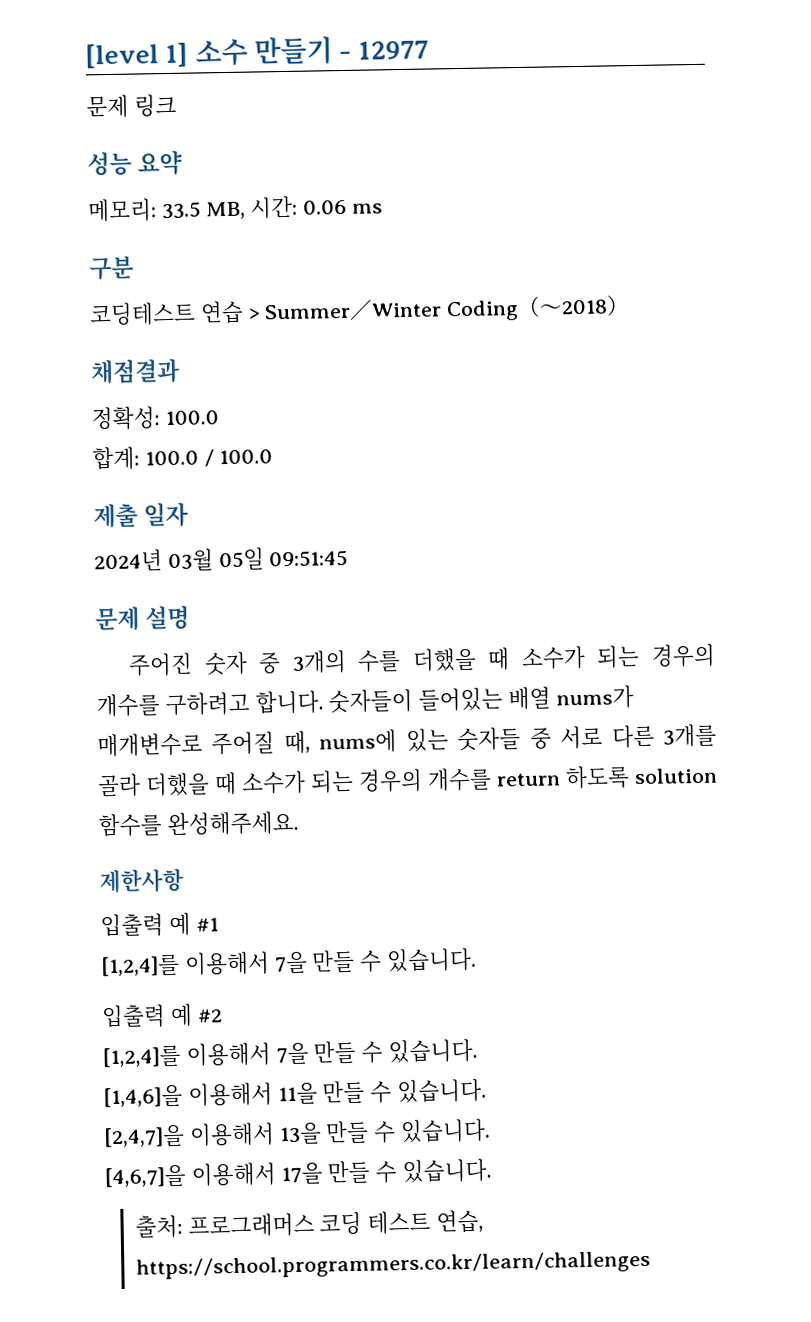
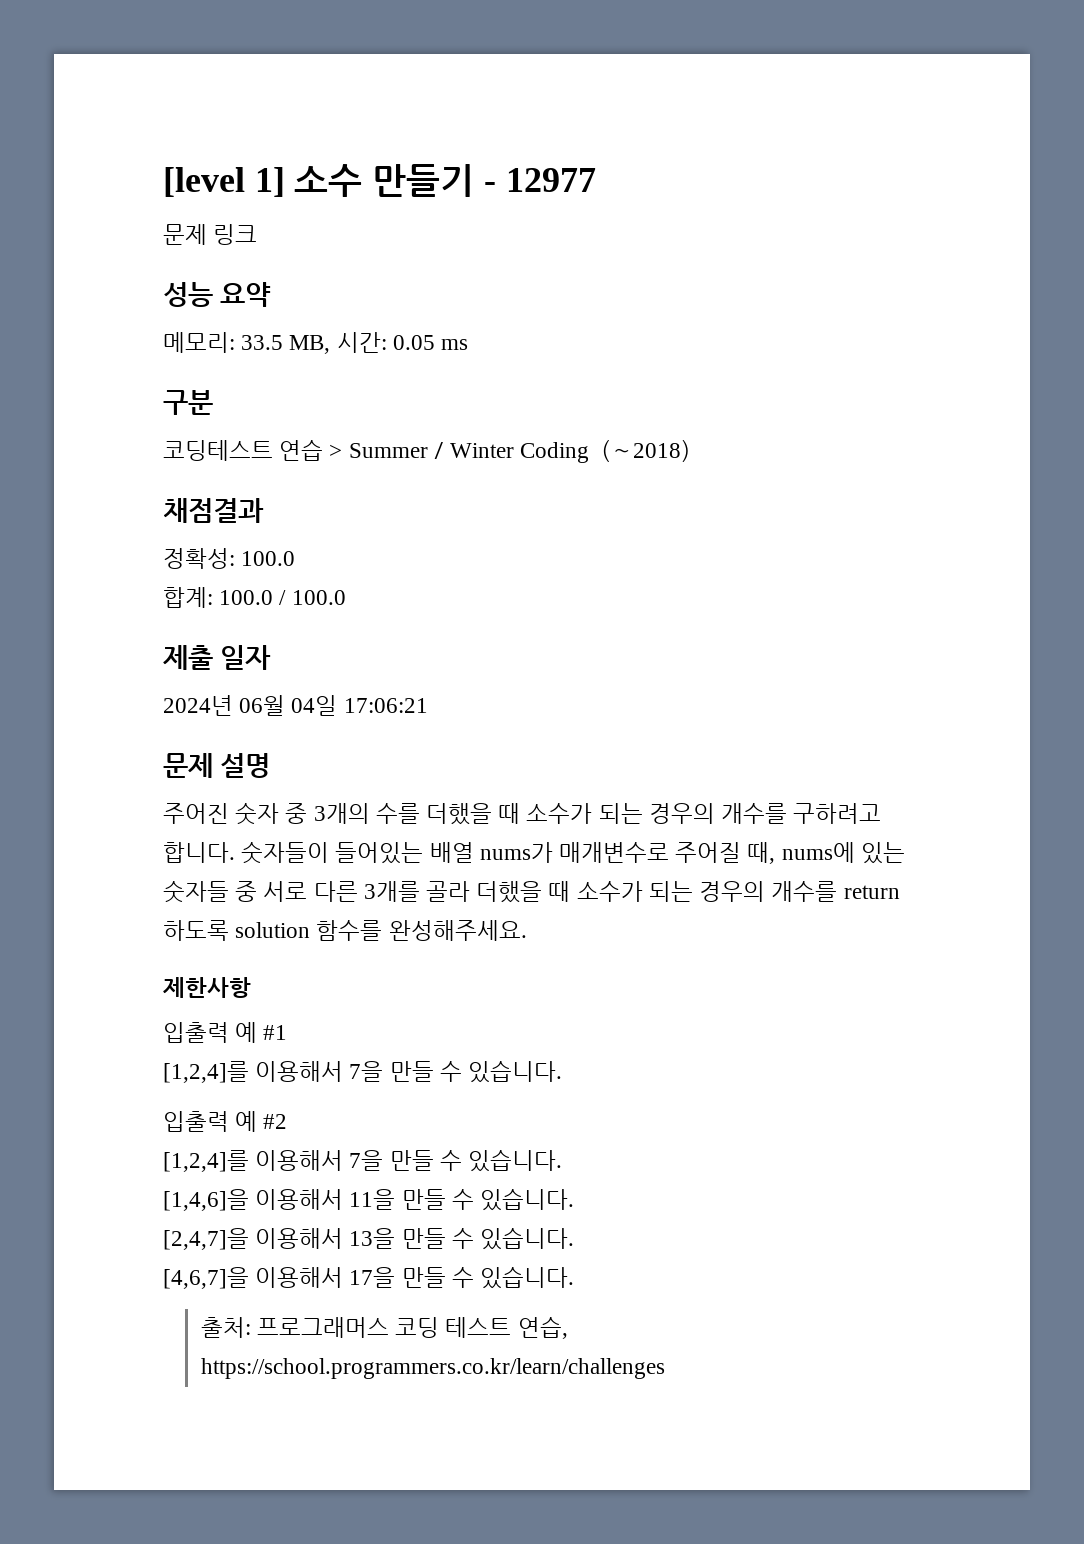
- 메모리: 33.5 MB, 시간: 0.06 ms
+ 메모리: 33.5 MB, 시간: 0.05 ms
- 2024년 03월 05일 09:51:45
+ 2024년 06월 04일 17:06:21

